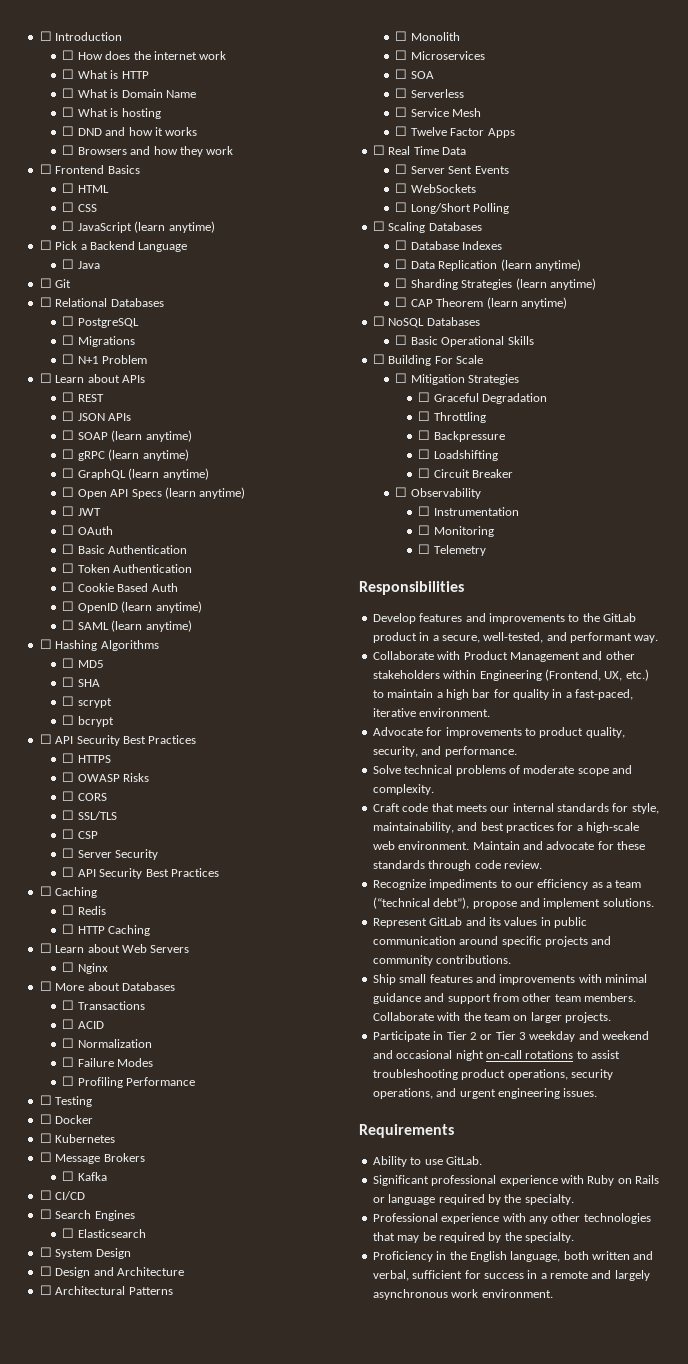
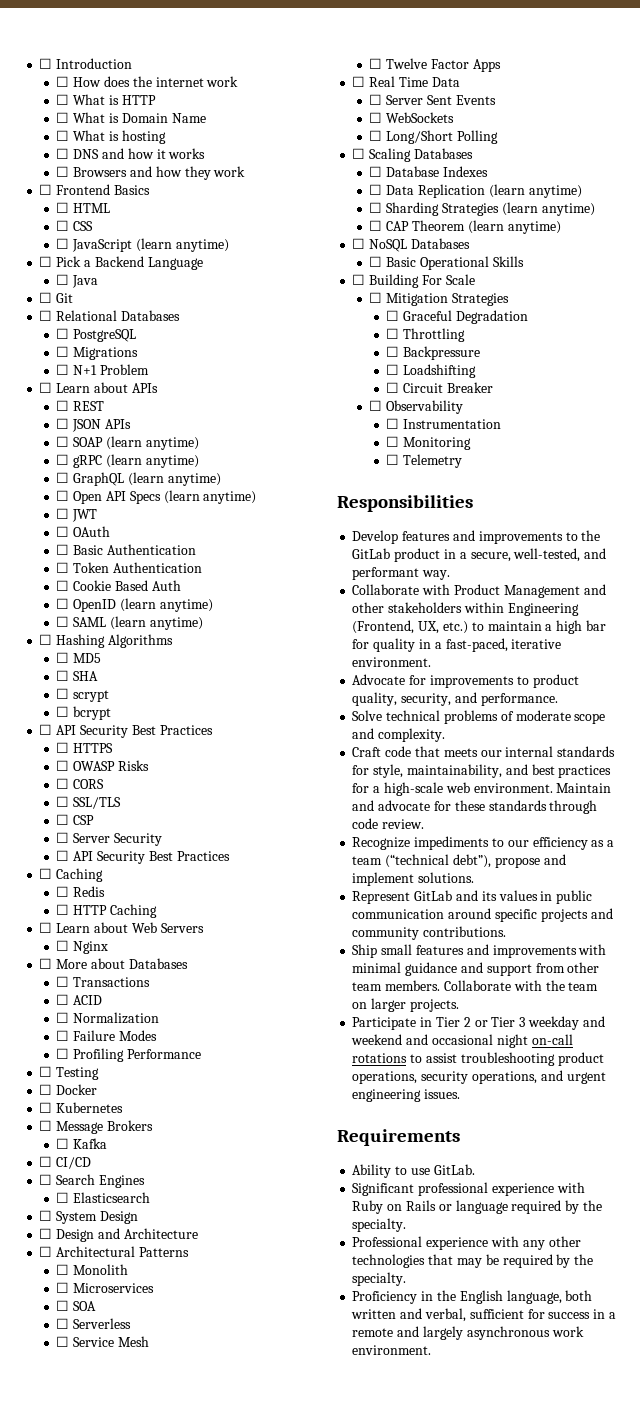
- ☐ DND and how it works
+ ☐ DNS and how it works

